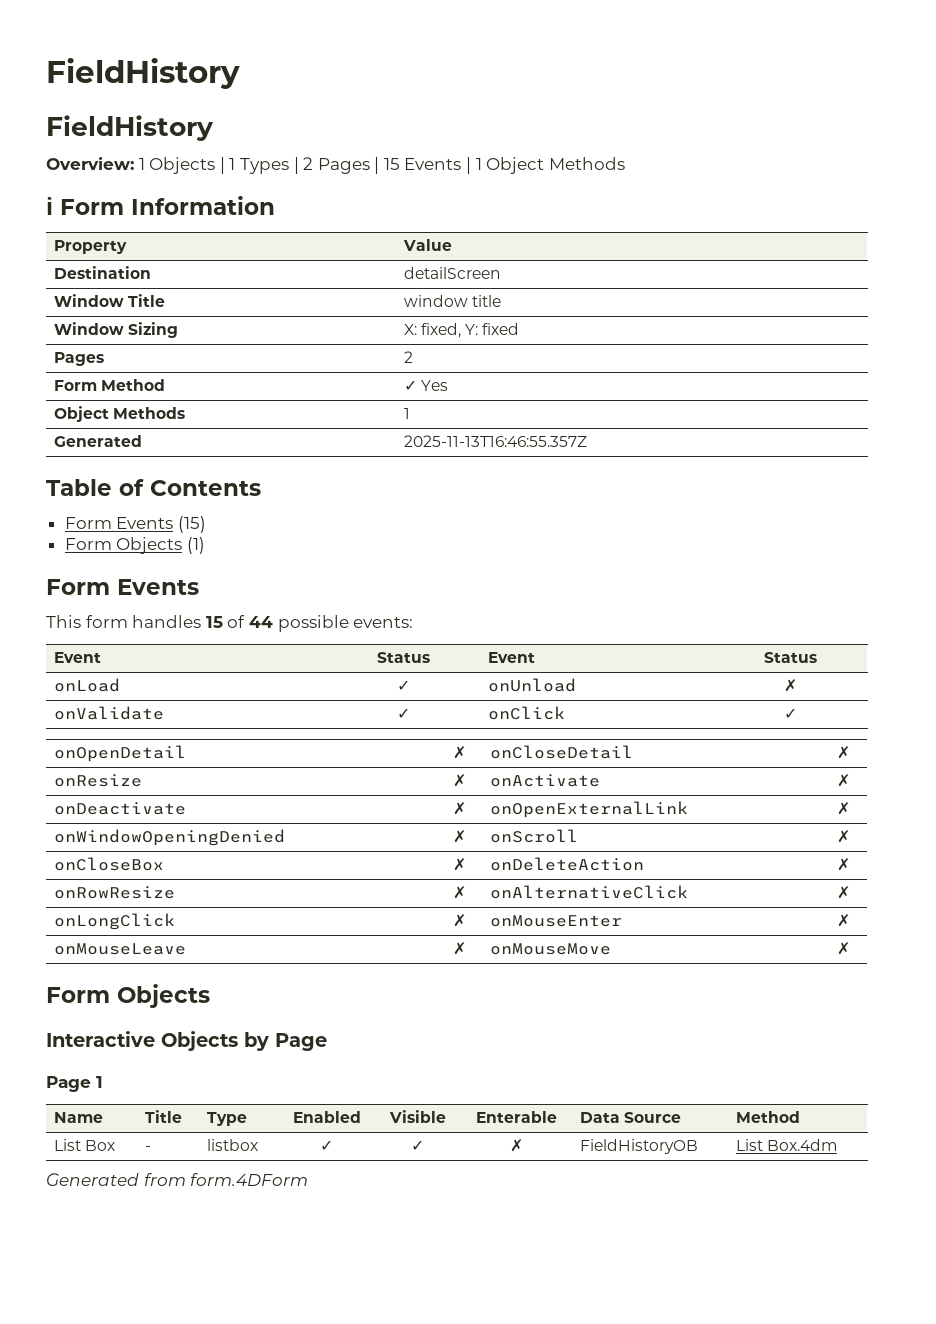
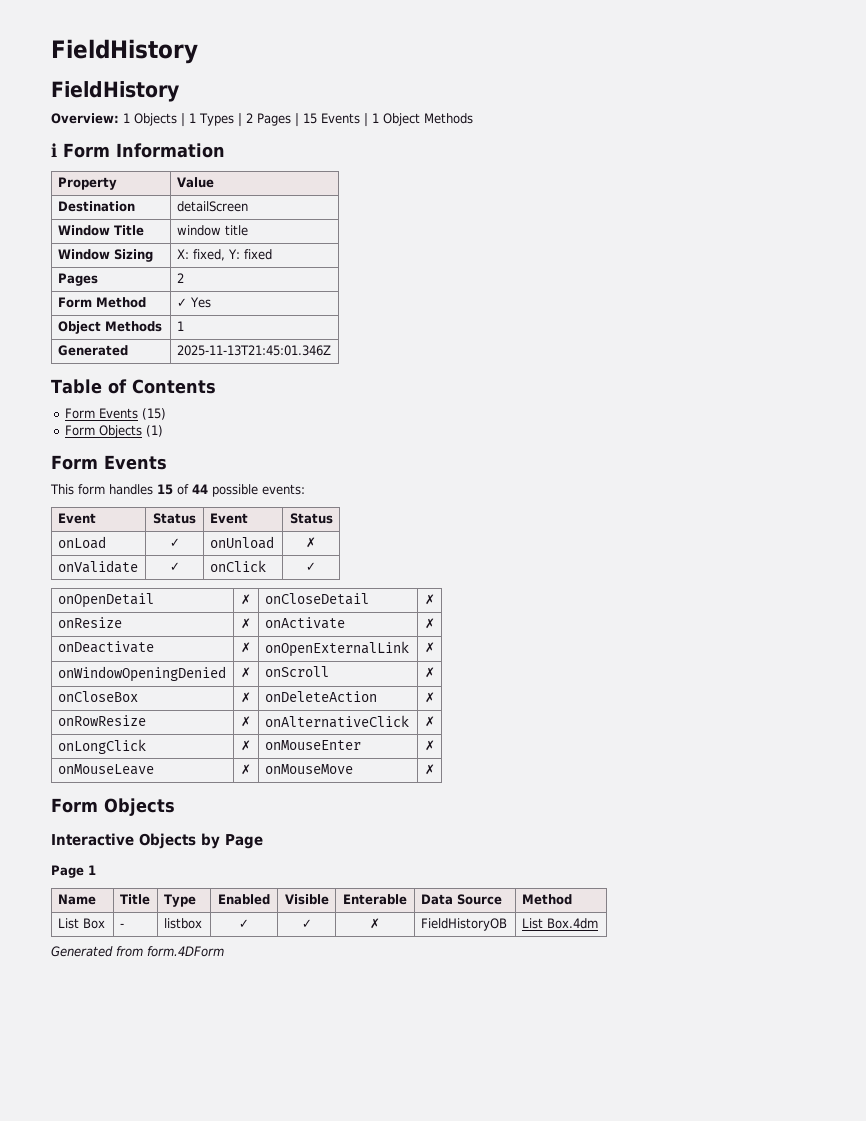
- Generated | 2025-11-13T16:46:55.357Z
+ Generated | 2025-11-13T21:45:01.346Z

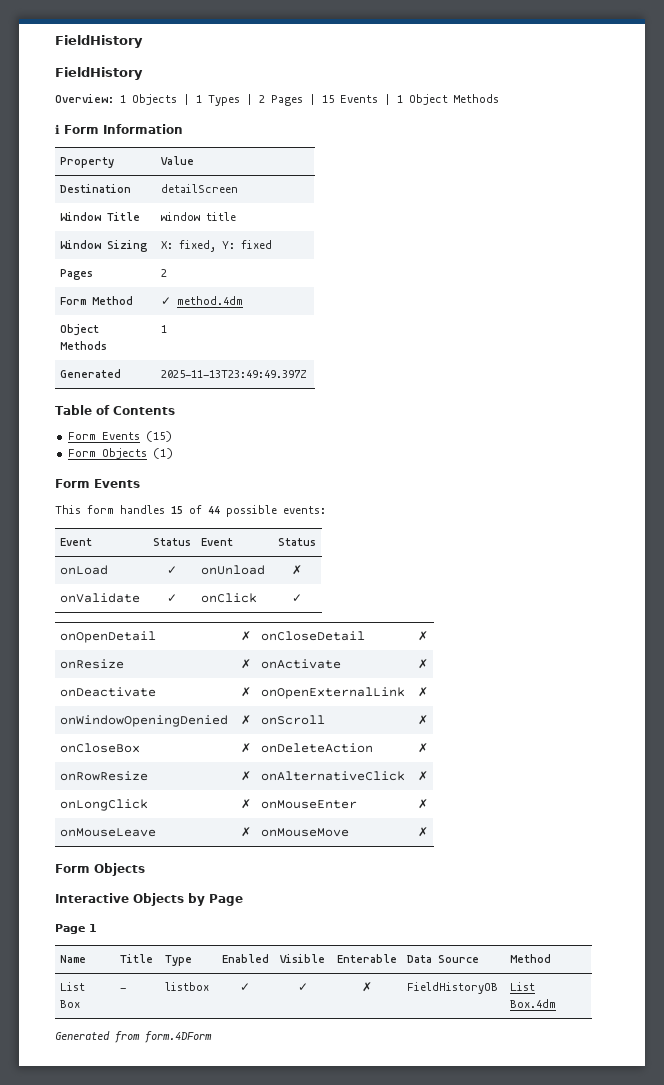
- Form Method | ✓ Yes
+ Form Method | ✓ method.4dm
- Generated | 2025-11-13T21:45:01.346Z
+ Generated | 2025-11-13T23:49:49.397Z

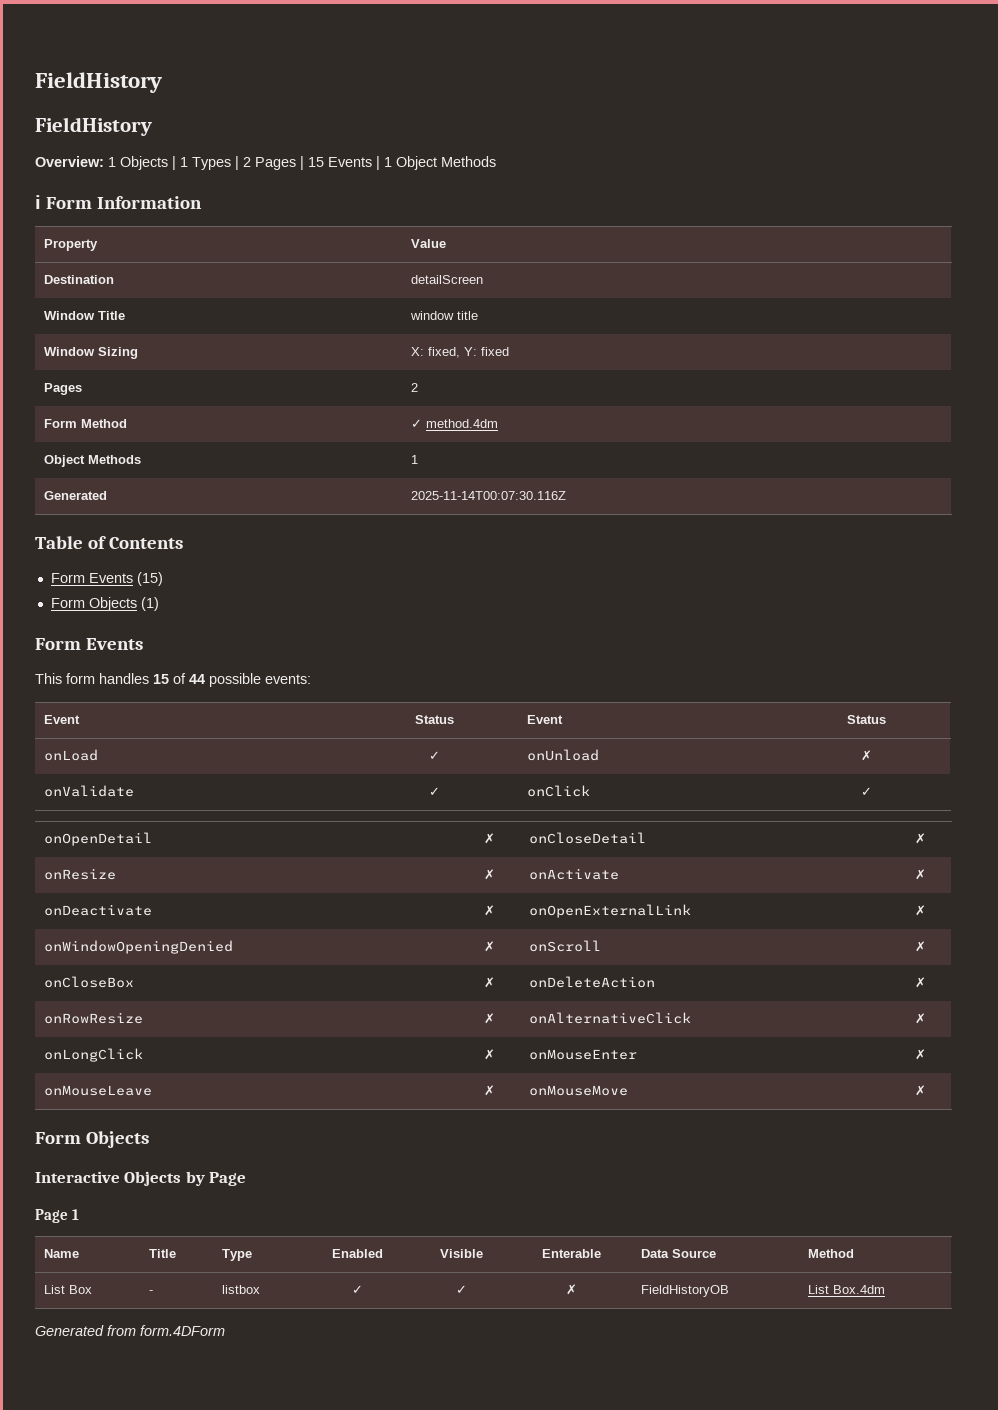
- Generated | 2025-11-13T23:49:49.397Z
+ Generated | 2025-11-14T00:07:30.116Z

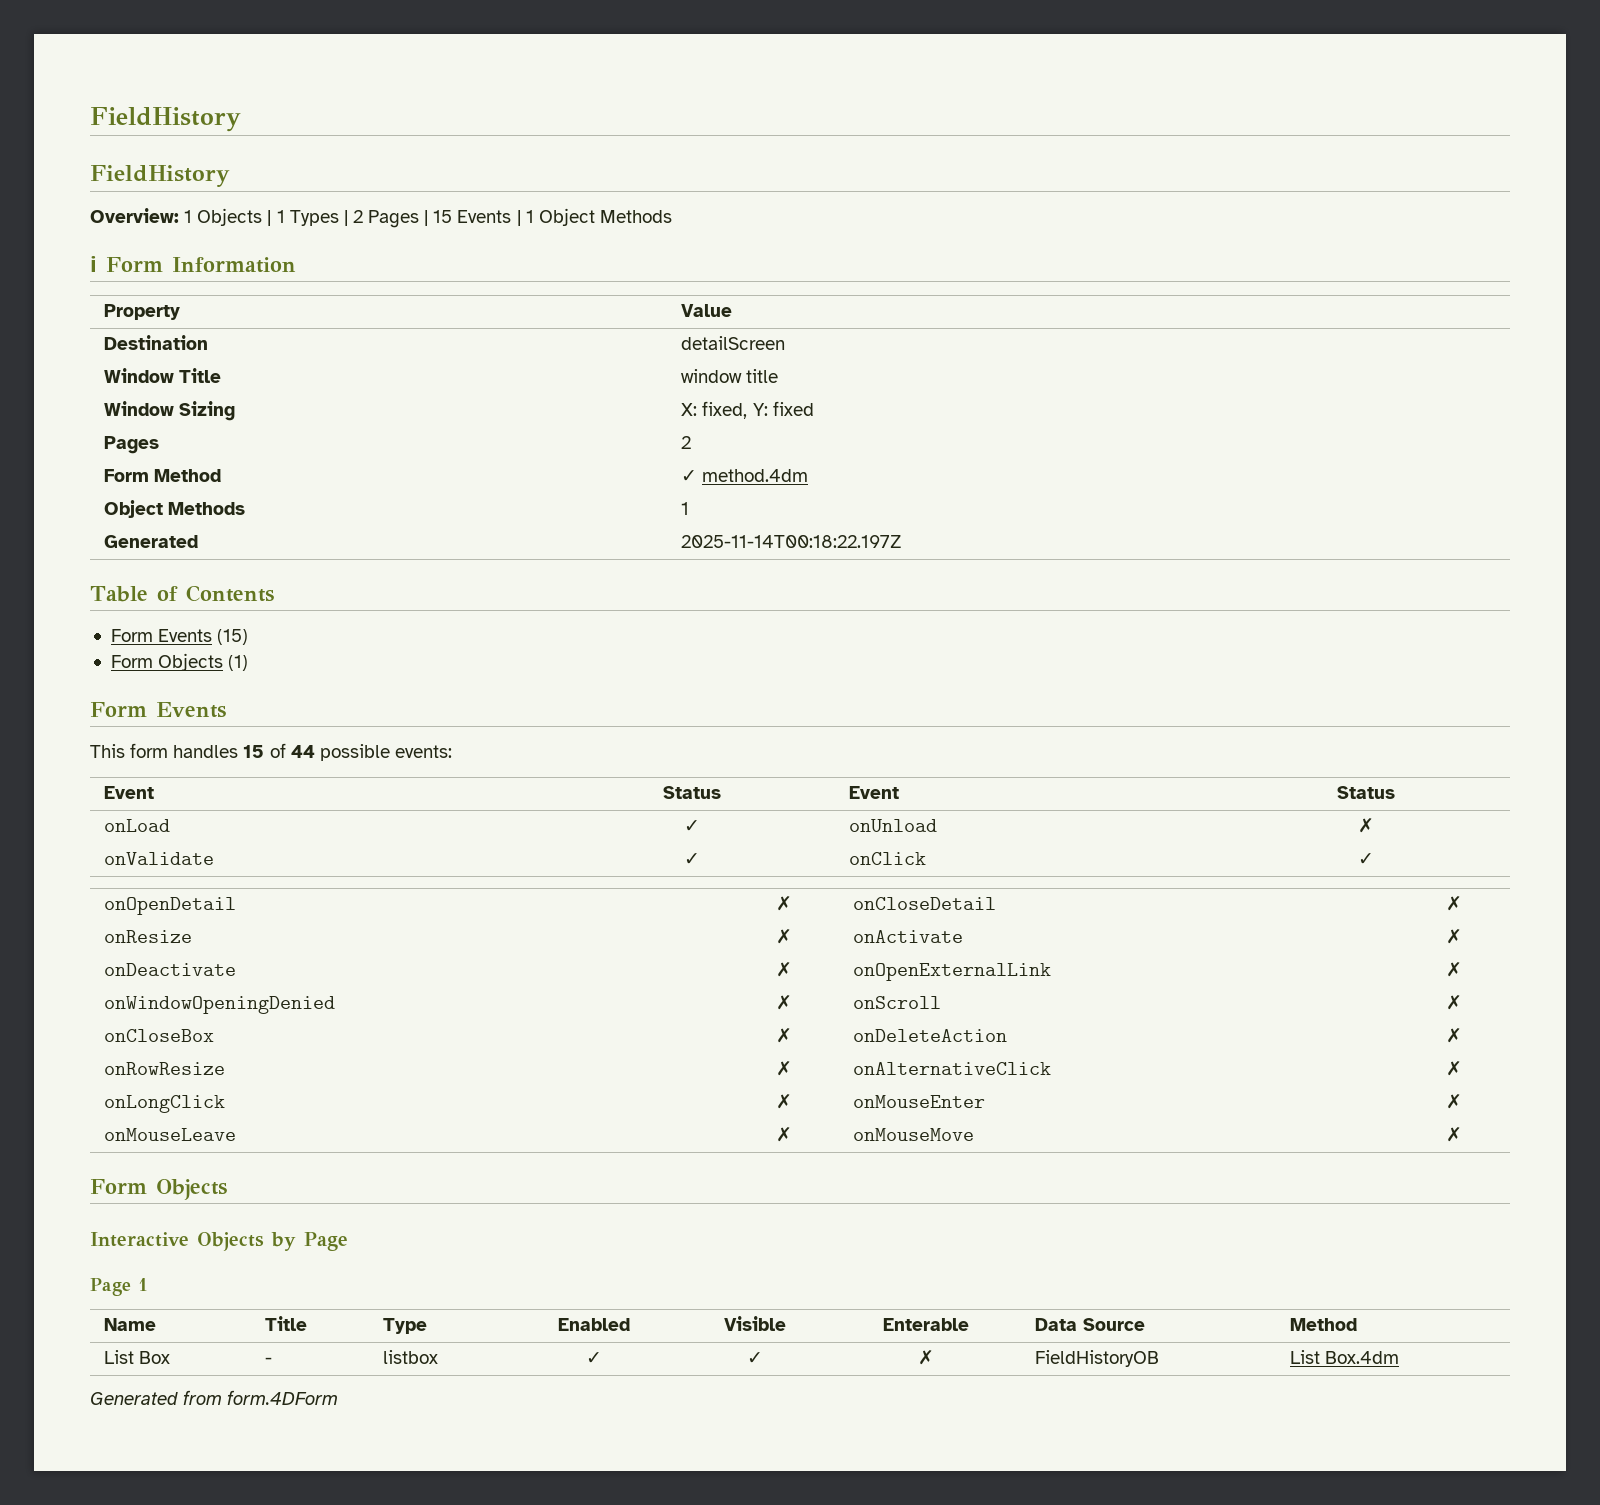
- Generated | 2025-11-14T00:07:30.116Z
+ Generated | 2025-11-14T00:18:22.197Z

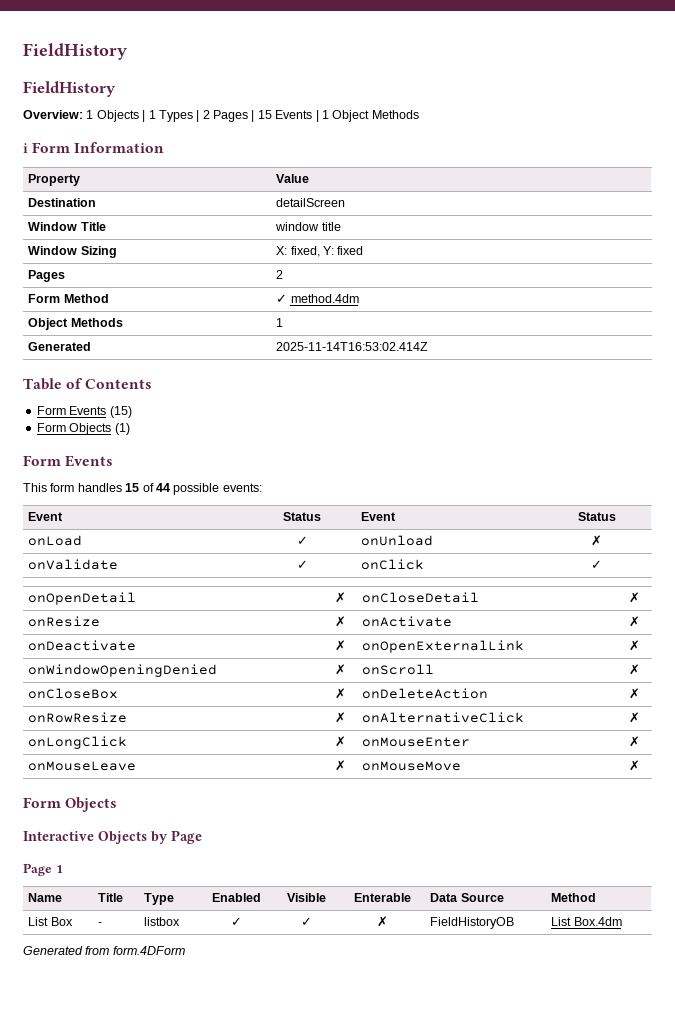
- Generated | 2025-11-14T00:18:22.197Z
+ Generated | 2025-11-14T16:53:02.414Z

